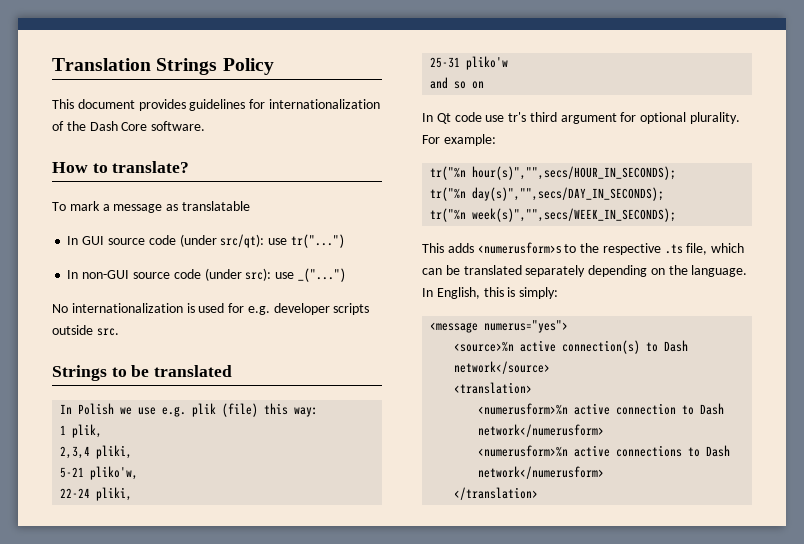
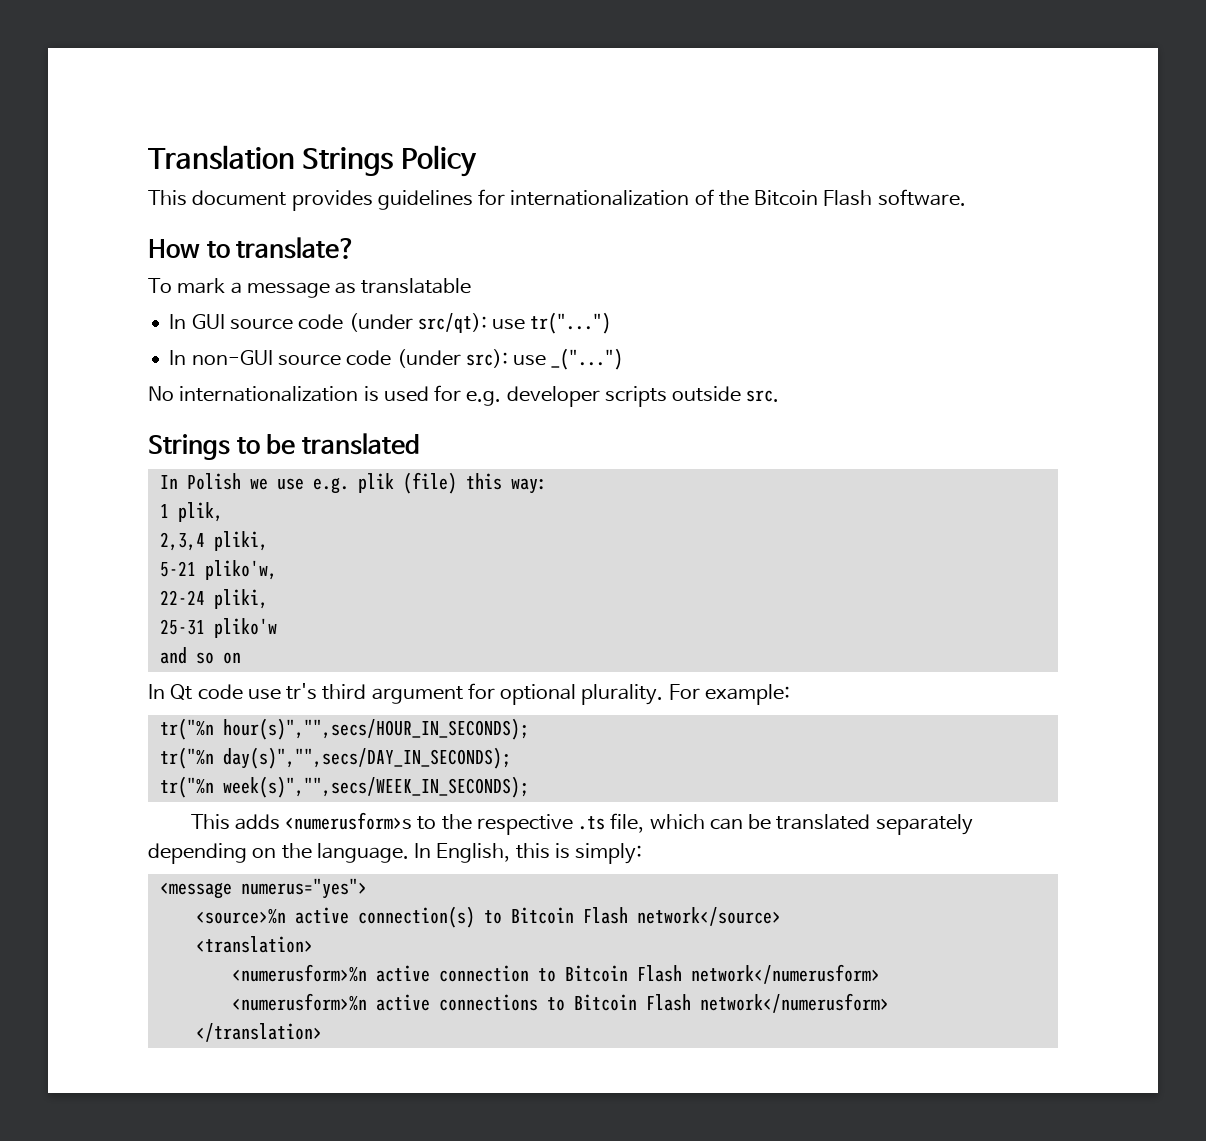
- This document provides guidelines for internationalization of the Dash Core software.
+ This document provides guidelines for internationalization of the Bitcoin Flash software.
- <source>%n active connection(s) to Dash network</source>
+ <source>%n active connection(s) to Bitcoin Flash network</source>
- <numerusform>%n active connection to Dash network</numerusform>
+ <numerusform>%n active connection to Bitcoin Flash network</numerusform>
- <numerusform>%n active connections to Dash network</numerusform>
+ <numerusform>%n active connections to Bitcoin Flash network</numerusform>

